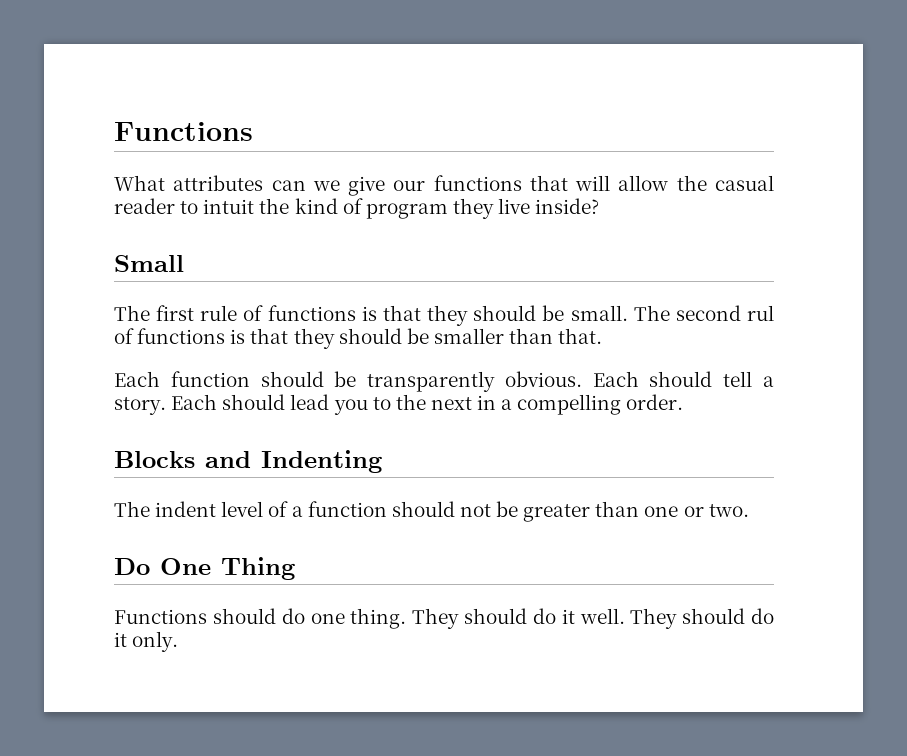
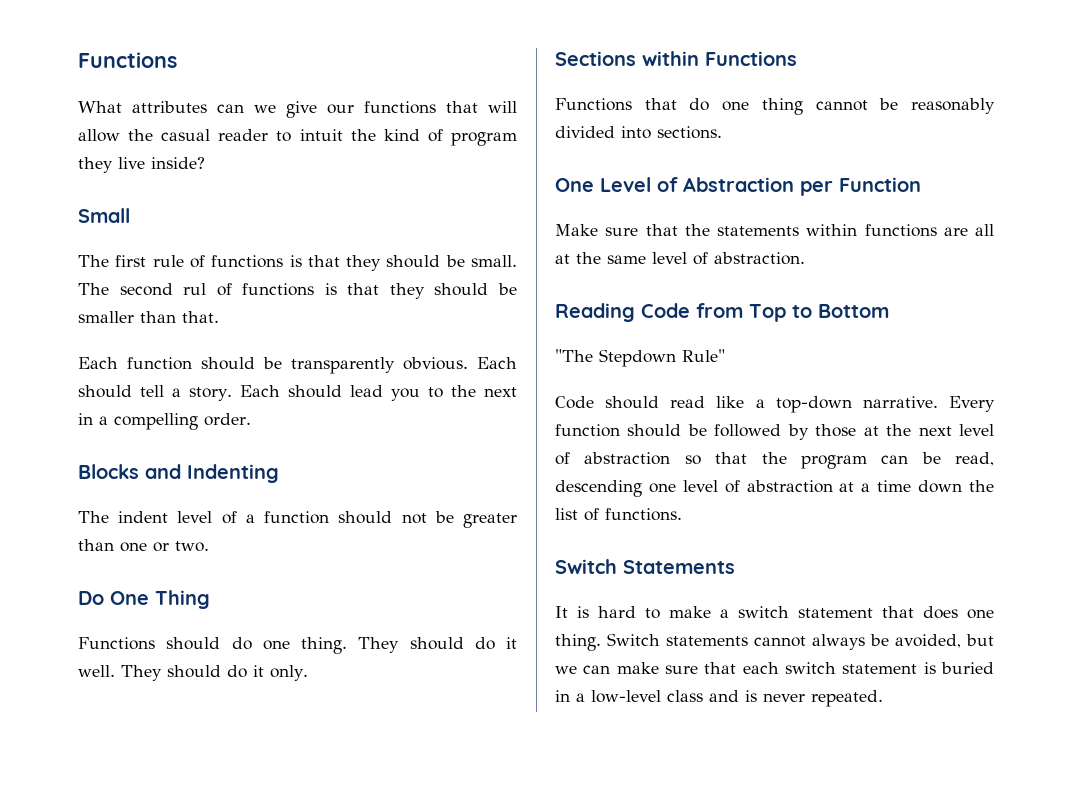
+ Sections within Functions
+ Functions that do one thing cannot be reasonably divided into sections.
+ One Level of Abstraction per Function
+ Make sure that the statements within functions are all at the same level of abstraction.
+ Reading Code from Top to Bottom
+ "The Stepdown Rule"
+ Code should read like a top-down narrative. Every function should be followed by those at the next level of abstraction so that the program can be read, descending one level of abstraction at a time down the list of functions.
+ Switch Statements
+ It is hard to make a switch statement that does one thing. Switch statements cannot always be avoided, but we can make sure that each switch statement is buried in a low-level class and is never repeated.

